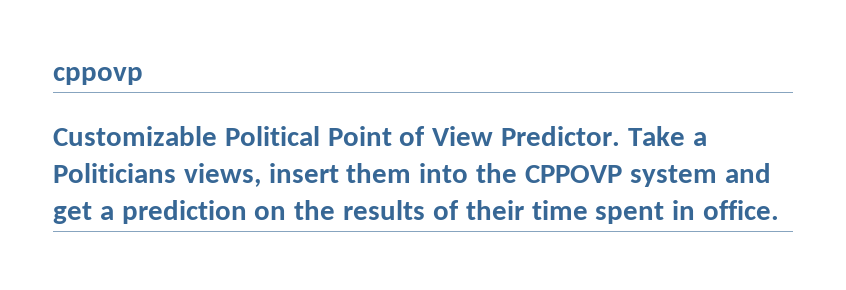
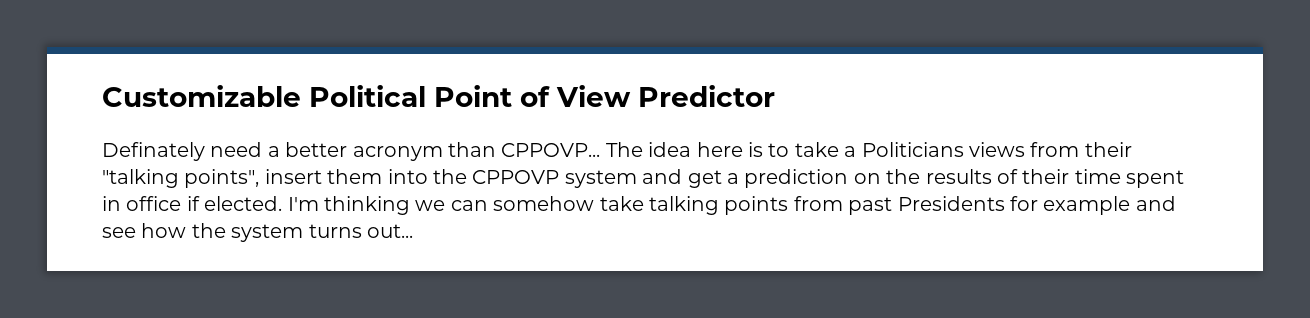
- cppovp
- Customizable Political Point of View Predictor. Take a Politicians views, insert them into the CPPOVP system and get a prediction on the results of their time spent in office.
+ Customizable Political Point of View Predictor
+ Definately need a better acronym than CPPOVP... The idea here is to take a Politicians views from their "talking points", insert them into the CPPOVP system and get a prediction on the results of their time spent in office if elected. I'm thinking we can somehow take talking points from past Presidents for example and see how the system turns out...

